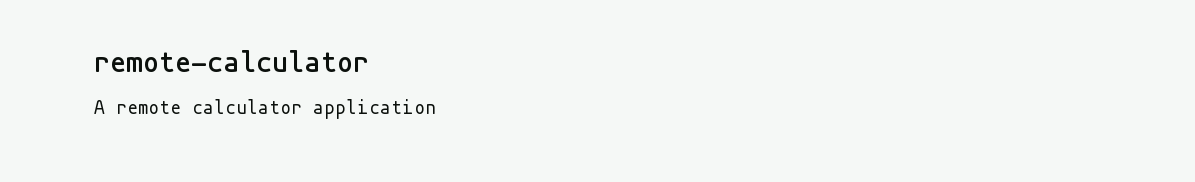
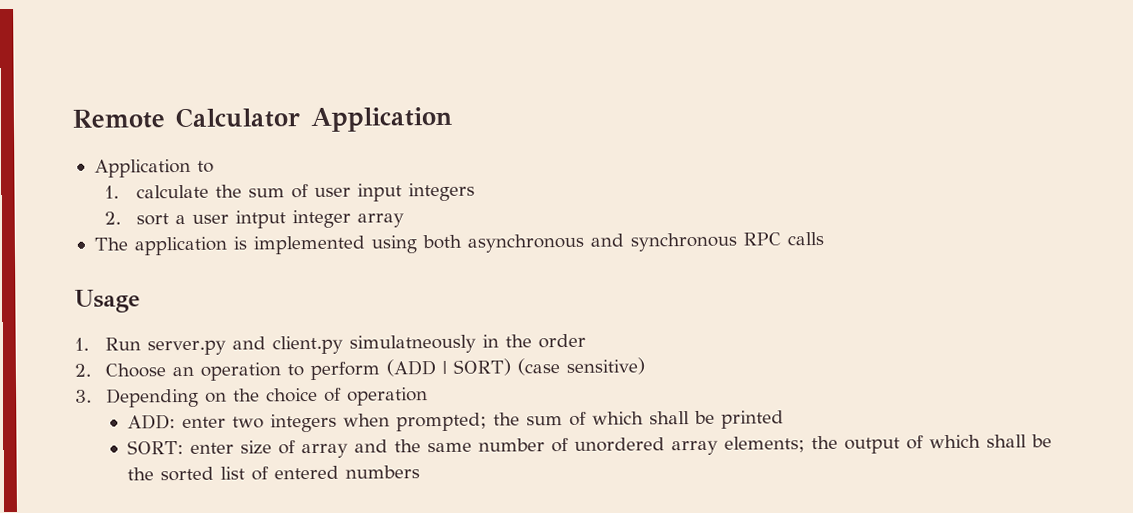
- remote-calculator
- A remote calculator application
+ Remote Calculator Application
+ Application to
+ 1. calculate the sum of user input integers
+ 2. sort a user intput integer array
+ The application is implemented using both asynchronous and synchronous RPC calls
+ Usage
+ 1. Run server.py and client.py simulatneously in the order
+ 2. Choose an operation to perform (ADD | SORT) (case sensitive)
+ 3. Depending on the choice of operation
+ ADD: enter two integers when prompted; the sum of which shall be printed
+ SORT: enter size of array and the same number of unordered array elements; the output of which shall be the sorted list of entered numbers

